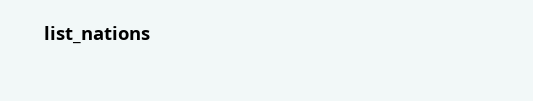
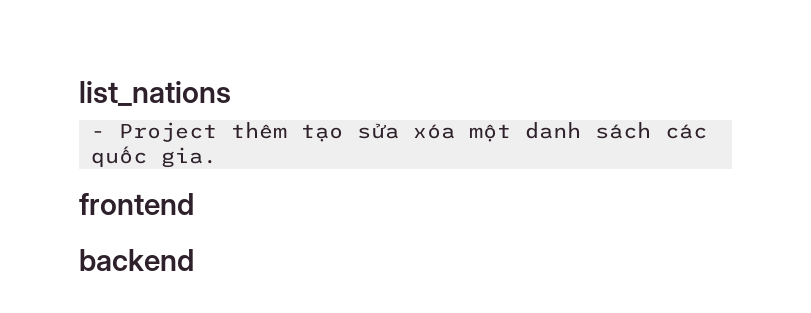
+ - Project thêm tạo sửa xóa một danh sách các quốc gia.
+ frontend
+ backend

